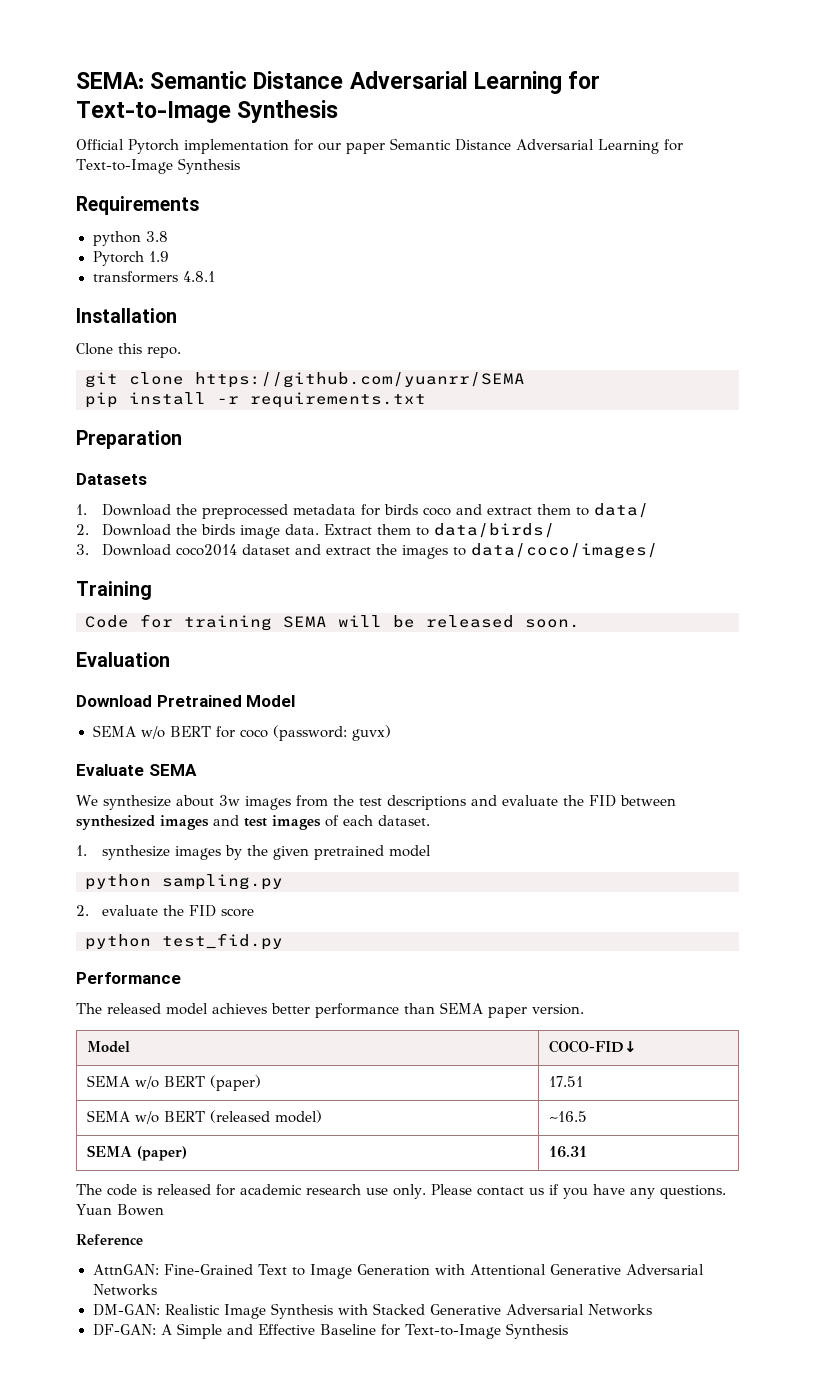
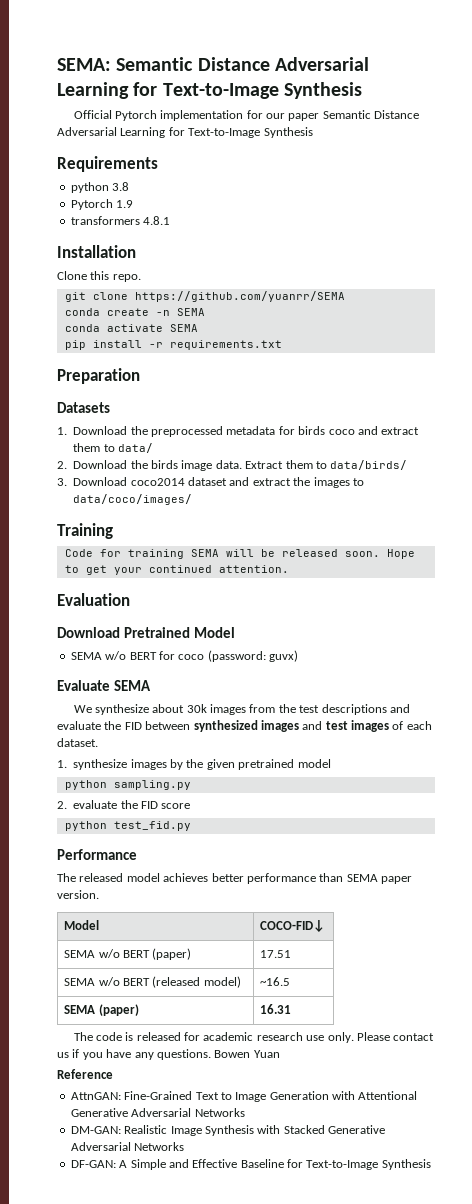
+ conda create -n SEMA
+ conda activate SEMA
+ Hope to get your continued attention.
- We synthesize about 3w images from the test descriptions and evaluate the FID between synthesized images and test images of each dataset.
+ We synthesize about 30k images from the test descriptions and evaluate the FID between synthesized images and test images of each dataset.
- Yuan Bowen
+ Bowen Yuan

